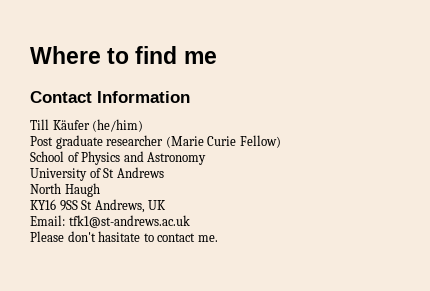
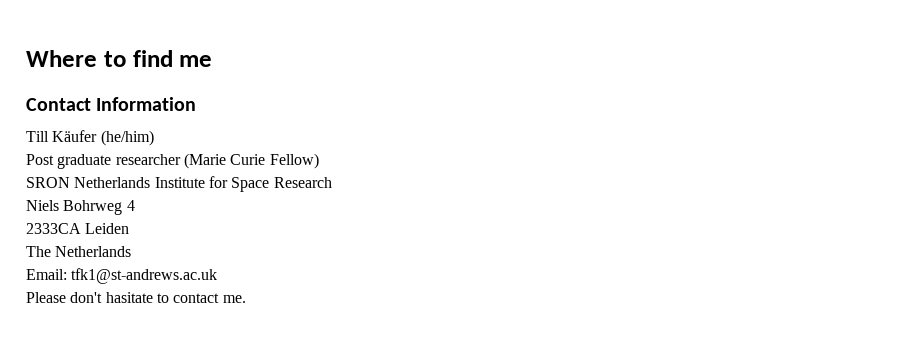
- School of Physics and Astronomy
- University of St Andrews
- North Haugh
- KY16 9SS St Andrews, UK
+ SRON Netherlands Institute for Space Research
+ Niels Bohrweg 4
+ 2333CA Leiden
+ The Netherlands

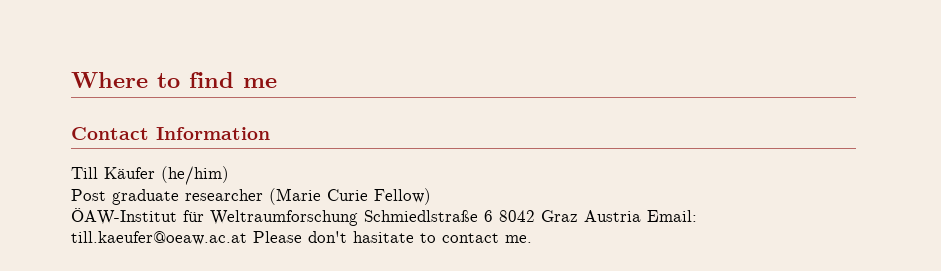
- SRON Netherlands Institute for Space Research
- Niels Bohrweg 4
- 2333CA Leiden
- The Netherlands
- Email: tfk1@st-andrews.ac.uk
- Please don't hasitate to contact me.
+ ÖAW-Institut für Weltraumforschung Schmiedlstraße 6 8042 Graz Austria Email: till.kaeufer@oeaw.ac.at Please don't hasitate to contact me.

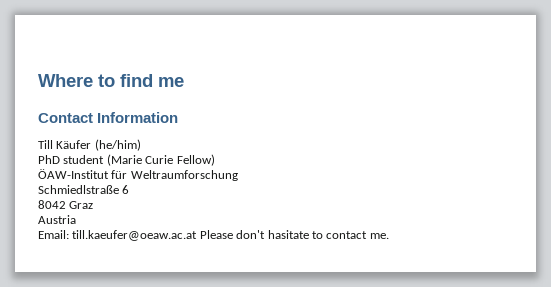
- Post graduate researcher (Marie Curie Fellow)
+ PhD student (Marie Curie Fellow)
- ÖAW-Institut für Weltraumforschung Schmiedlstraße 6 8042 Graz Austria Email: till.kaeufer@oeaw.ac.at Please don't hasitate to contact me.
+ ÖAW-Institut für Weltraumforschung
+ Schmiedlstraße 6
+ 8042 Graz
+ Austria
+ Email: till.kaeufer@oeaw.ac.at Please don't hasitate to contact me.

